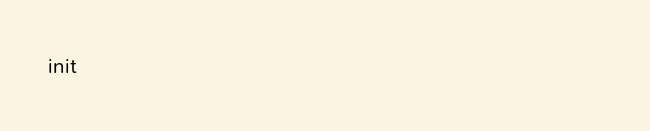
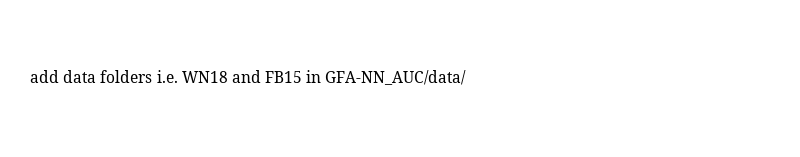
- init
+ add data folders i.e. WN18 and FB15 in GFA-NN_AUC/data/

